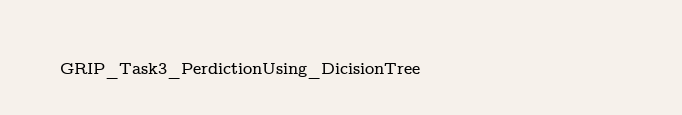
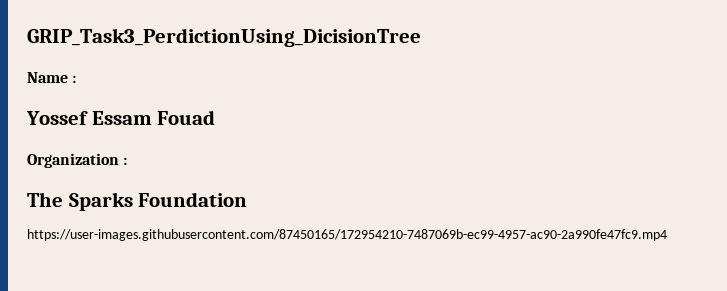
+ Name :
+ Yossef Essam Fouad
+ Organization :
+ The Sparks Foundation
+ https://user-images.githubusercontent.com/87450165/172954210-7487069b-ec99-4957-ac90-2a990fe47fc9.mp4

